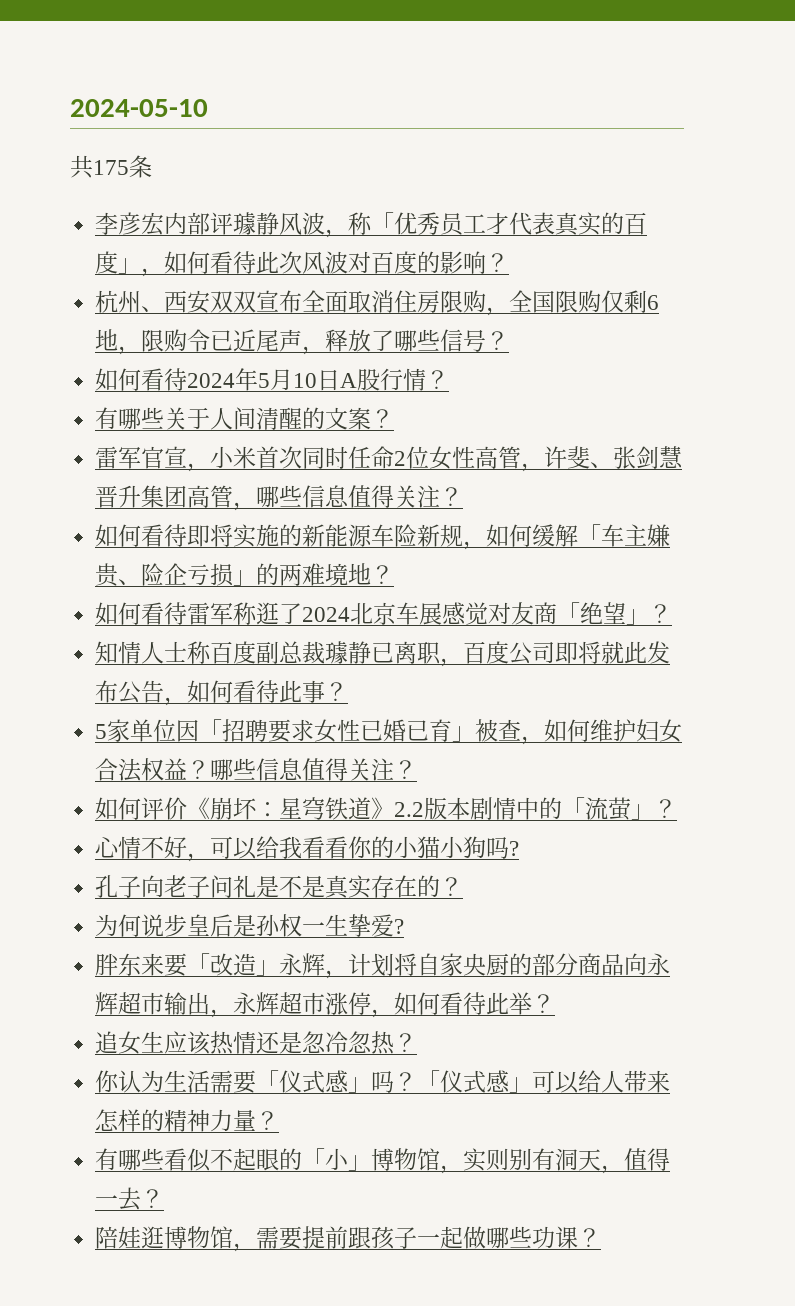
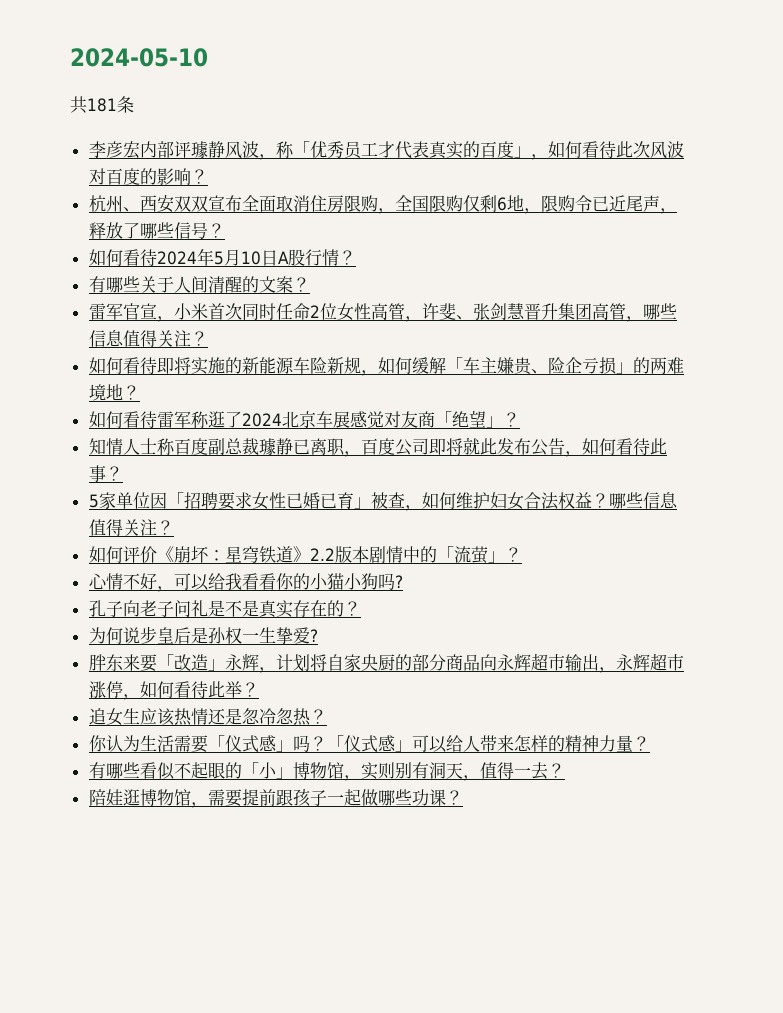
- 共175条
+ 共181条

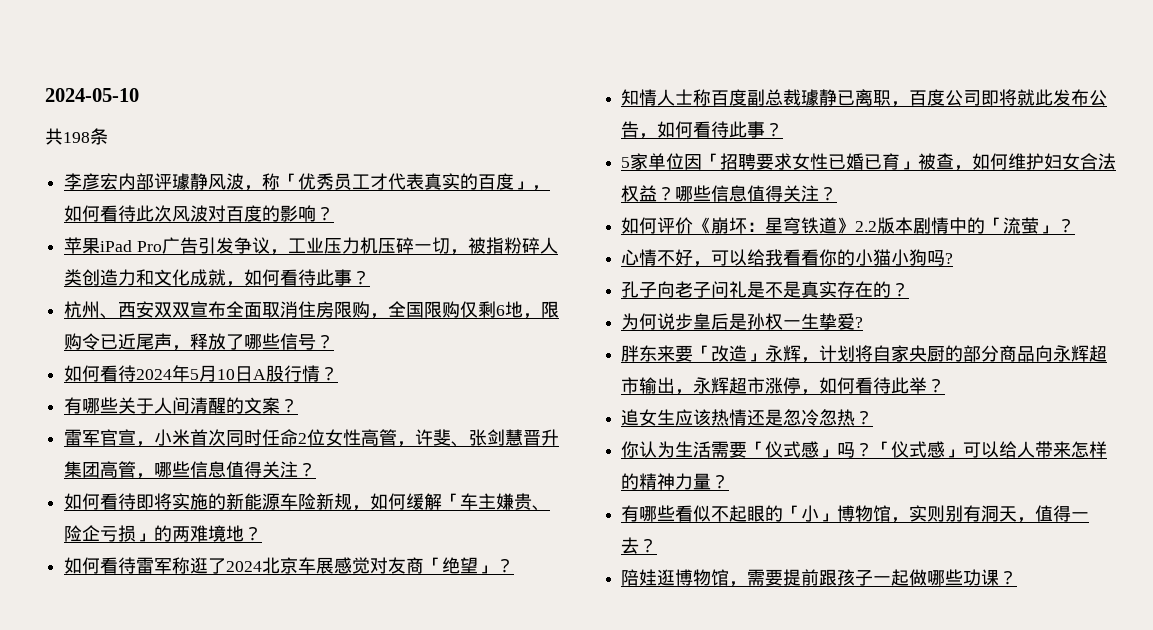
- 共181条
+ 共198条
+ 苹果iPad Pro广告引发争议，工业压力机压碎一切，被指粉碎人类创造力和文化成就，如何看待此事？

